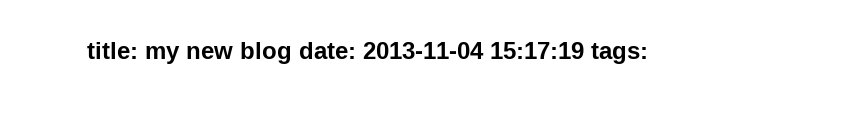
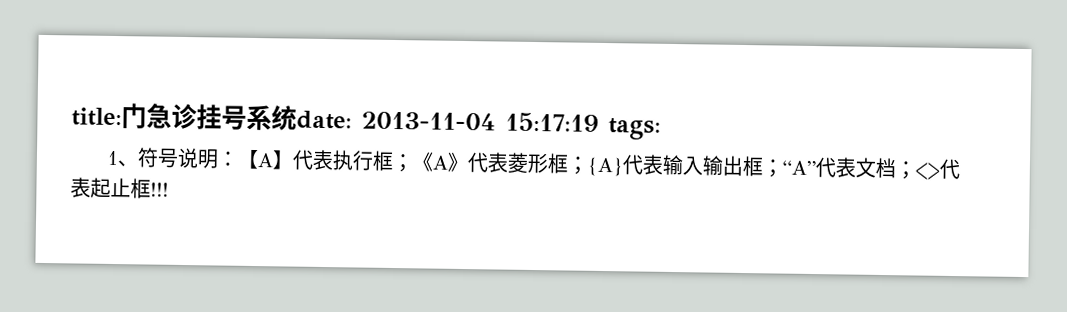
- title: my new blog date: 2013-11-04 15:17:19 tags:
+ title:门急诊挂号系统date: 2013-11-04 15:17:19 tags:
+ 1、符号说明：【A】代表执行框；《A》代表菱形框；{A}代表输入输出框；“A”代表文档；<>代表起止框!!!

